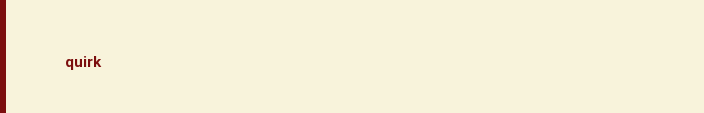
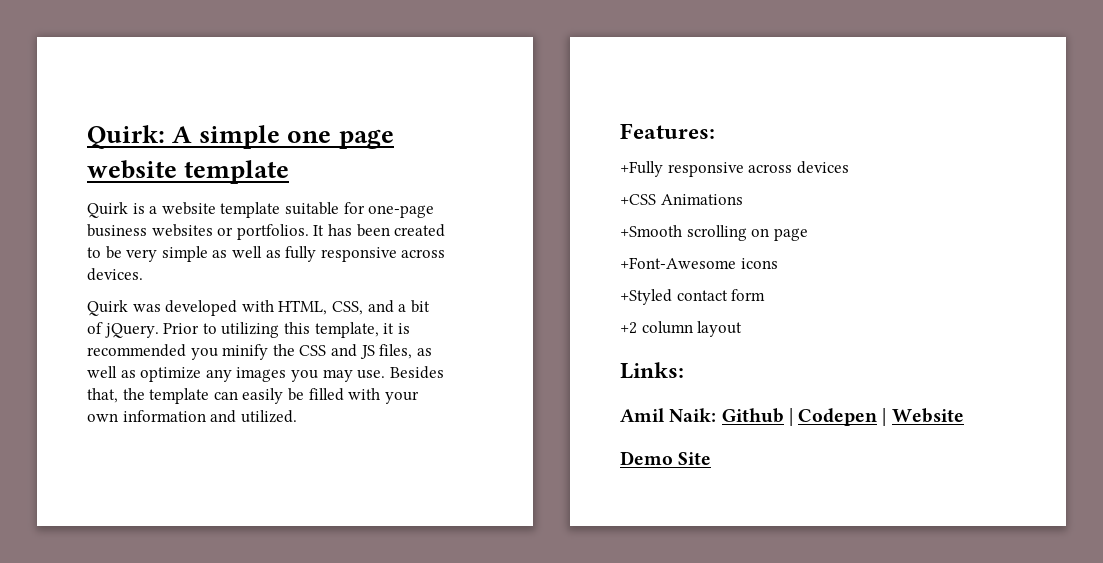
- quirk
+ Quirk: A simple one page website template
+ Quirk is a website template suitable for one-page business websites or portfolios. It has been created to be very simple as well as fully responsive across devices.
+ Quirk was developed with HTML, CSS, and a bit of jQuery. Prior to utilizing this template, it is recommended you minify the CSS and JS files, as well as optimize any images you may use. Besides that, the template can easily be filled with your own information and utilized.
+ Features:
+ +Fully responsive across devices
+ +CSS Animations
+ +Smooth scrolling on page
+ +Font-Awesome icons
+ +Styled contact form
+ +2 column layout
+ Links:
+ Amil Naik: Github | Codepen | Website
+ Demo Site

